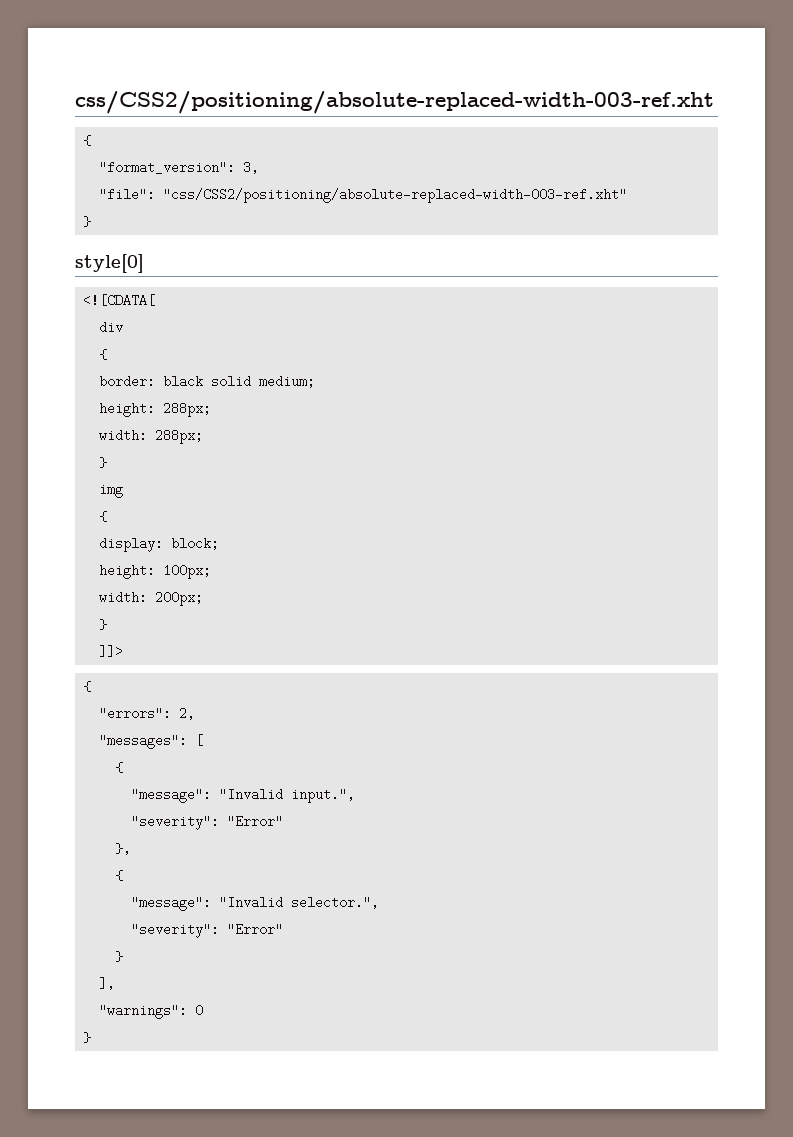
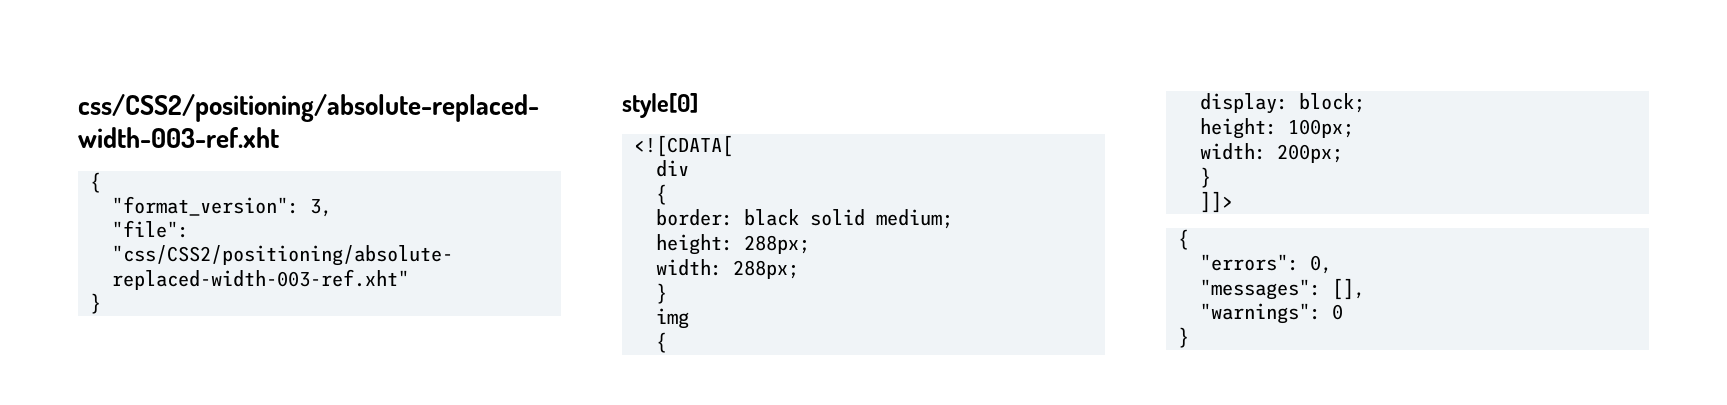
- "errors": 2,
+ "errors": 0,
- "messages": [
- {
- "message": "Invalid input.",
- "severity": "Error"
- },
- {
- "message": "Invalid selector.",
- "severity": "Error"
- }
- ],
+ "messages": [],

